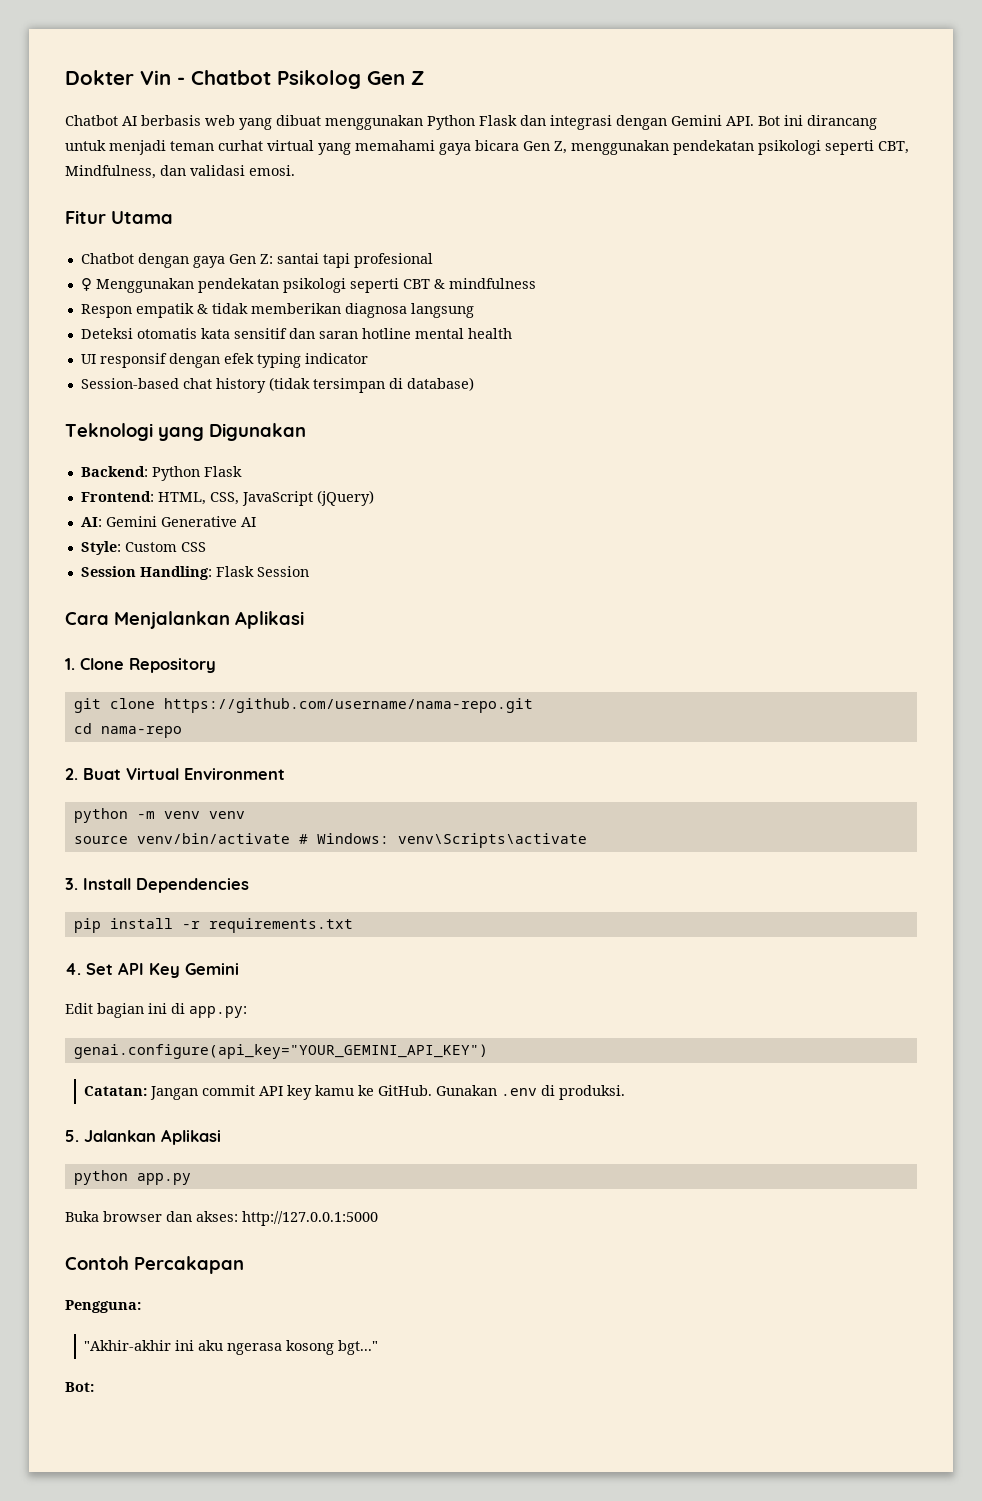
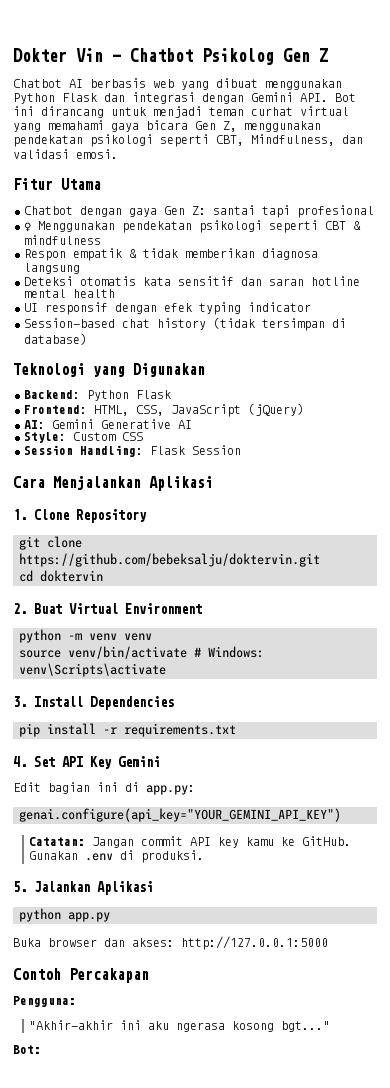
- git clone https://github.com/username/nama-repo.git
+ git clone https://github.com/bebeksalju/doktervin.git
- cd nama-repo
+ cd doktervin

